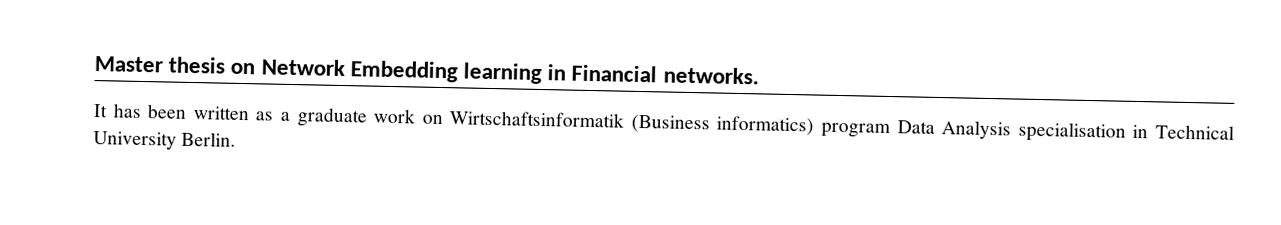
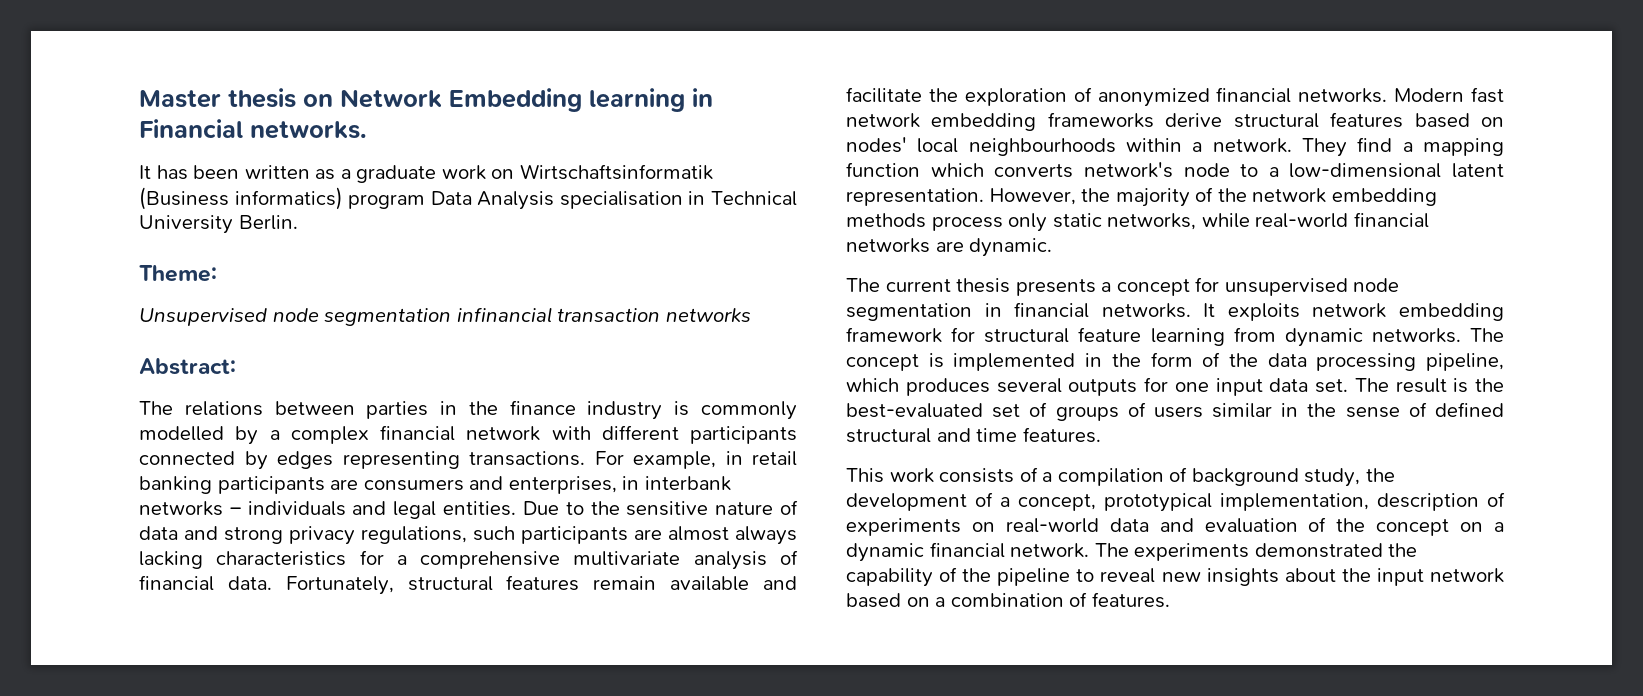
+ Theme:
+ Unsupervised node segmentation infinancial transaction networks
+ Abstract:
+ The relations between parties in the finance industry is commonly modelled by a complex financial network with different participants connected by edges representing transactions. For example, in retail banking participants are consumers and enterprises, in interbank networks – individuals and legal entities. Due to the sensitive nature of data and strong privacy regulations, such participants are almost always lacking characteristics for a comprehensive multivariate analysis of financial data. Fortunately, structural features remain available and facilitate the exploration of anonymized financial networks. Modern fast network embedding frameworks derive structural features based on nodes' local neighbourhoods within a network. They find a mapping function which converts network's node to a low-dimensional latent representation. However, the majority of the network embedding methods process only static networks, while real-world financial networks are dynamic.
+ The current thesis presents a concept for unsupervised node segmentation in financial networks. It exploits network embedding framework for structural feature learning from dynamic networks. The concept is implemented in the form of the data processing pipeline, which produces several outputs for one input data set. The result is the best-evaluated set of groups of users similar in the sense of defined structural and time features.
+ This work consists of a compilation of background study, the development of a concept, prototypical implementation, description of experiments on real-world data and evaluation of the concept on a dynamic financial network. The experiments demonstrated the capability of the pipeline to reveal new insights about the input network based on a combination of features.

